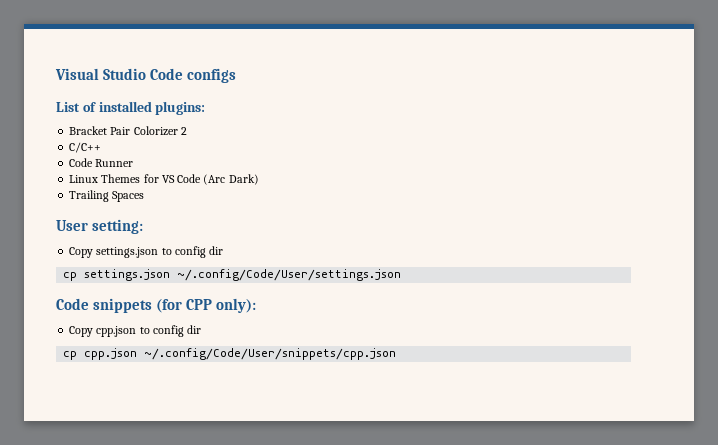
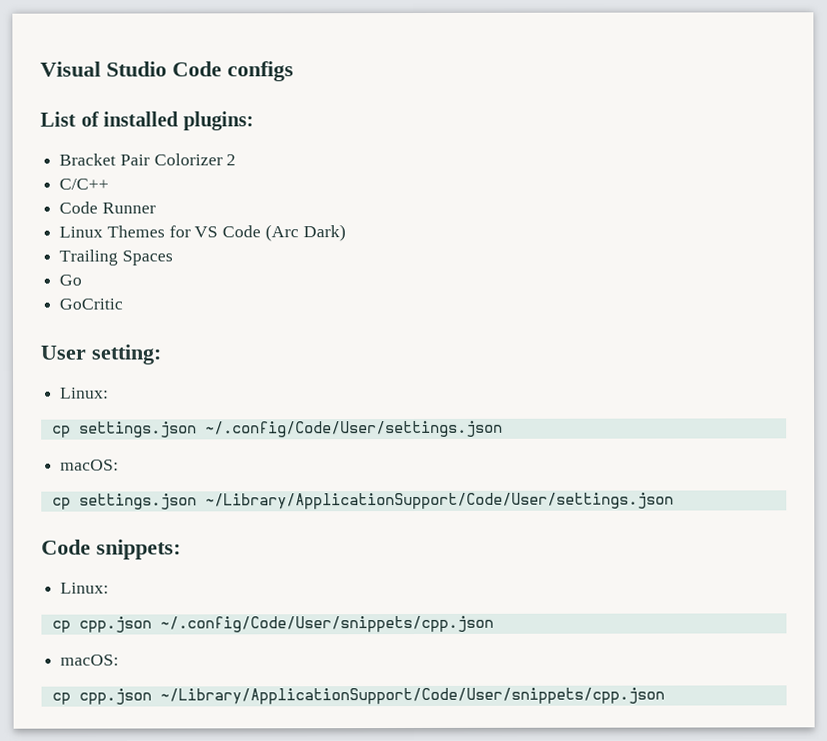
+ Go
+ GoCritic
  User setting:
- Copy settings.json to config dir
+ Linux:
  cp settings.json ~/.config/Code/User/settings.json
- Code snippets (for CPP only):
- Copy cpp.json to config dir
+ macOS:
+ cp settings.json ~/Library/ApplicationSupport/Code/User/settings.json
+ Code snippets:
+ Linux:
  cp cpp.json ~/.config/Code/User/snippets/cpp.json
+ macOS:
+ cp cpp.json ~/Library/ApplicationSupport/Code/User/snippets/cpp.json

